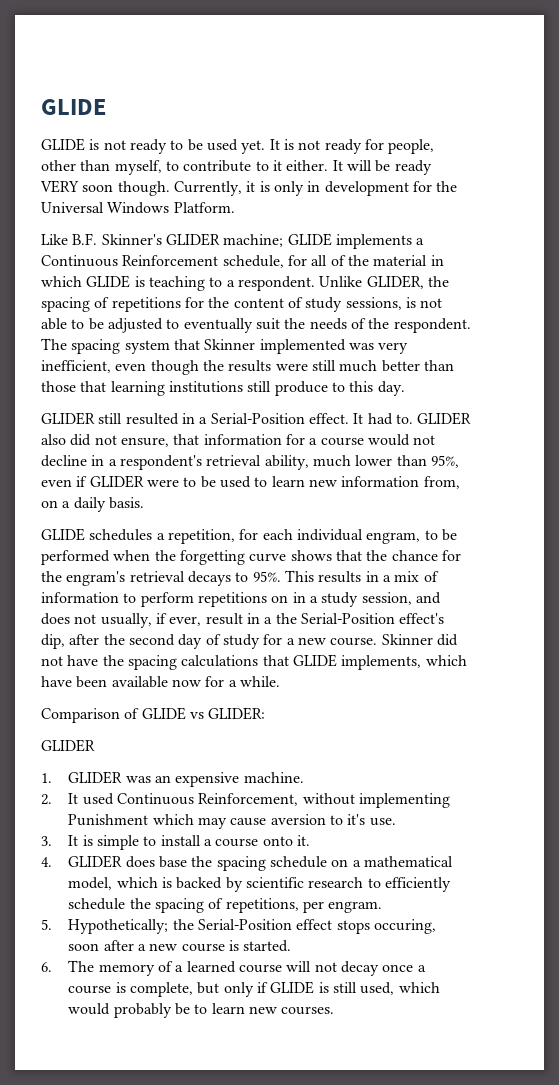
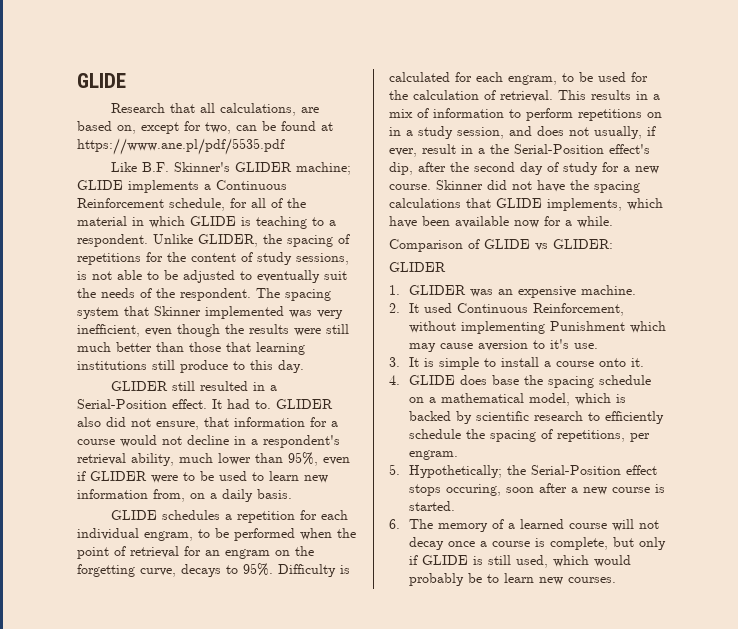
- GLIDE is not ready to be used yet. It is not ready for people, other than myself, to contribute to it either. It will be ready VERY soon though. Currently, it is only in development for the Universal Windows Platform.
+ Research that all calculations, are based on, except for two, can be found at https://www.ane.pl/pdf/5535.pdf
- GLIDE schedules a repetition, for each individual engram, to be performed when the forgetting curve shows that the chance for the engram's retrieval decays to 95%.
+ GLIDE schedules a repetition for each individual engram, to be performed when the point of retrieval for an engram on the forgetting curve, decays to 95%. Difficulty is calculated for each engram, to be used for the calculation of retrieval.
- 4. GLIDER does base the spacing schedule on a mathematical model, which is backed by scientific research to efficiently schedule the spacing of repetitions, per engram.
+ 4. GLIDE does base the spacing schedule on a mathematical model, which is backed by scientific research to efficiently schedule the spacing of repetitions, per engram.

